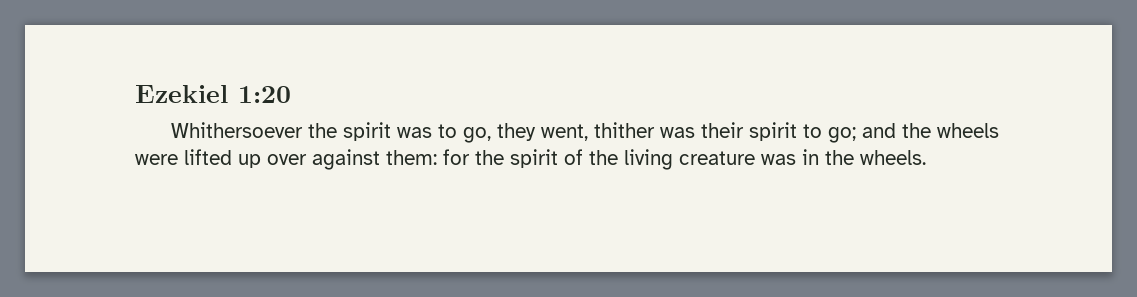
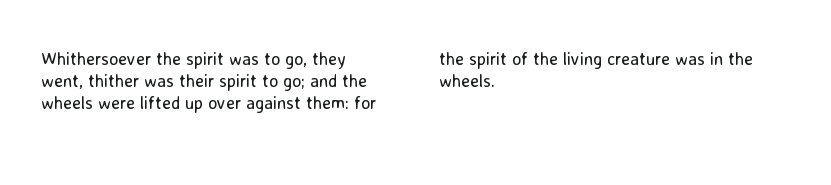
- Ezekiel 1:20

